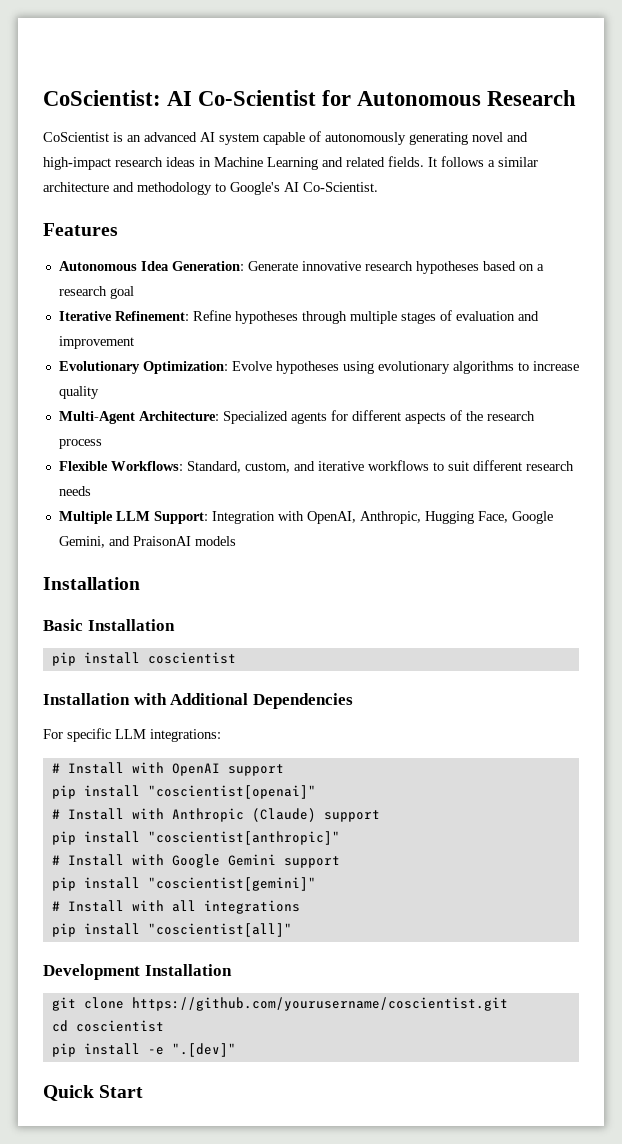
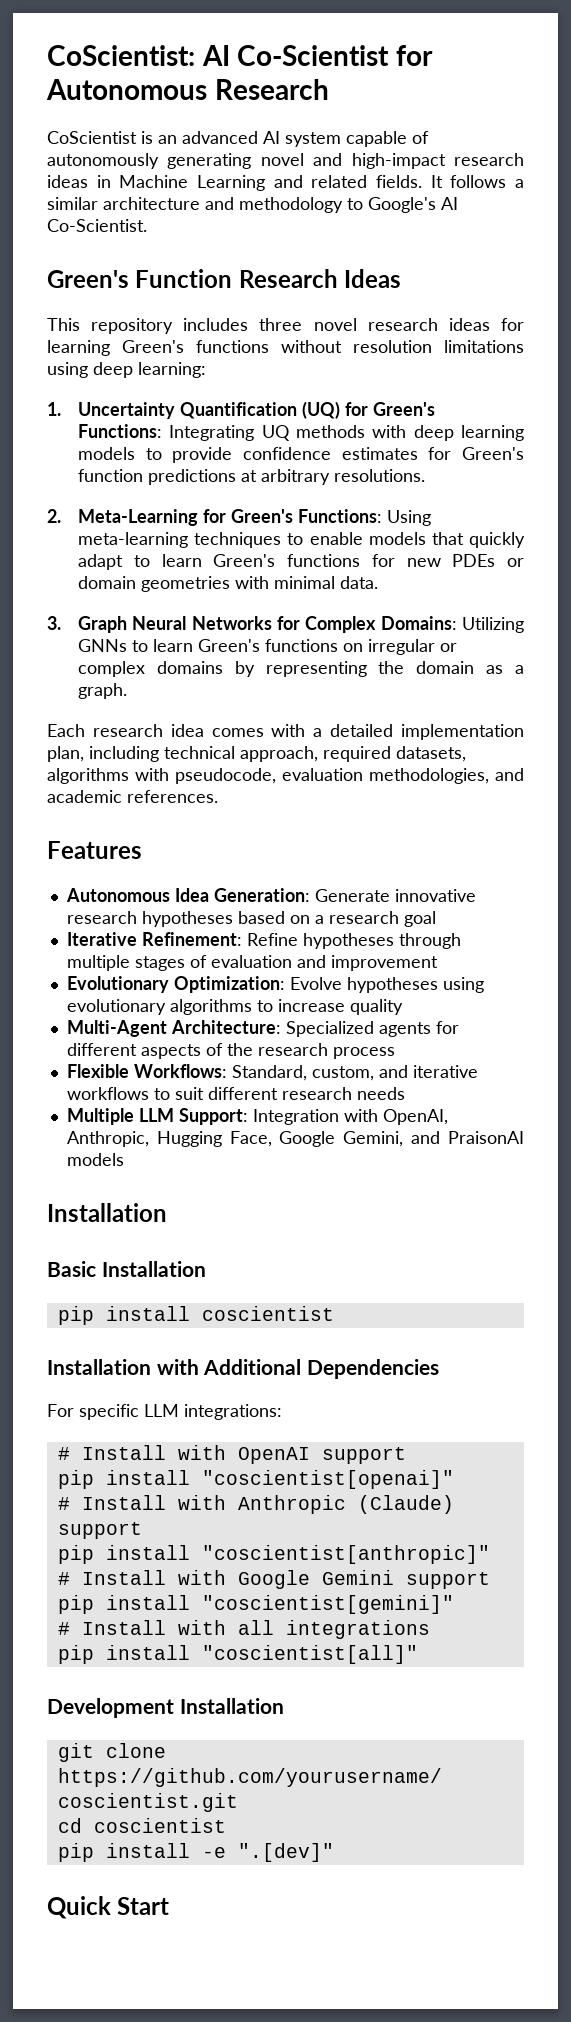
+ Green's Function Research Ideas
+ This repository includes three novel research ideas for learning Green's functions without resolution limitations using deep learning:
+ 1. Uncertainty Quantification (UQ) for Green's Functions: Integrating UQ methods with deep learning models to provide confidence estimates for Green's function predictions at arbitrary resolutions.
+ 2. Meta-Learning for Green's Functions: Using meta-learning techniques to enable models that quickly adapt to learn Green's functions for new PDEs or domain geometries with minimal data.
+ 3. Graph Neural Networks for Complex Domains: Utilizing GNNs to learn Green's functions on irregular or complex domains by representing the domain as a graph.
+ Each research idea comes with a detailed implementation plan, including technical approach, required datasets, algorithms with pseudocode, evaluation methodologies, and academic references.

